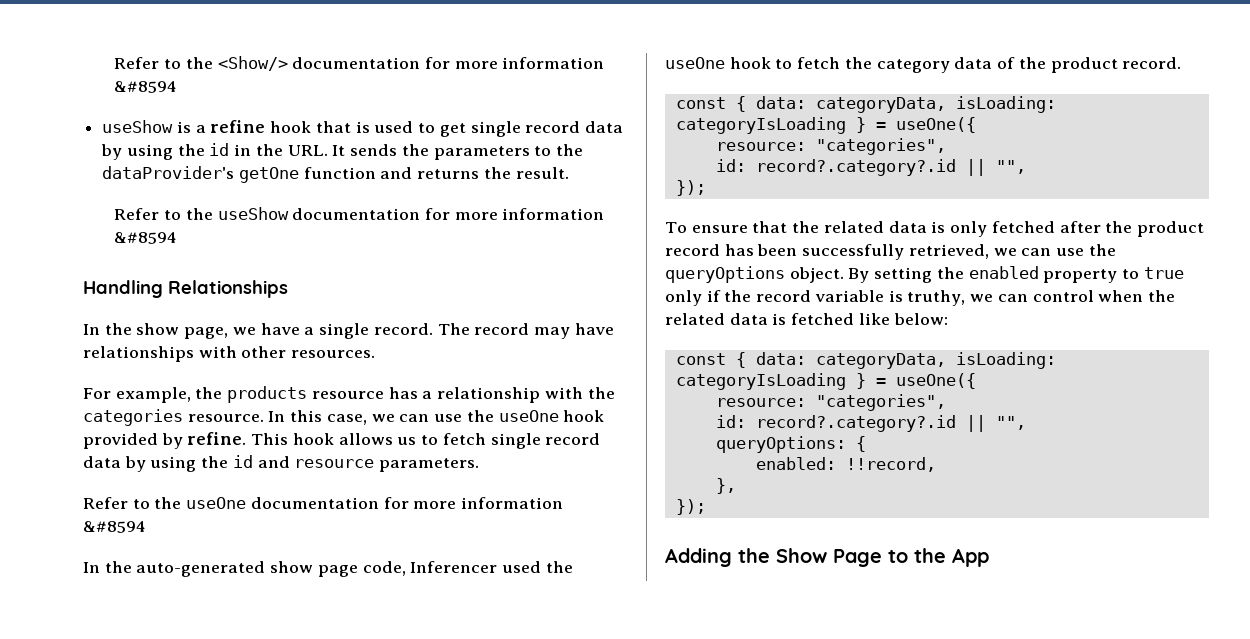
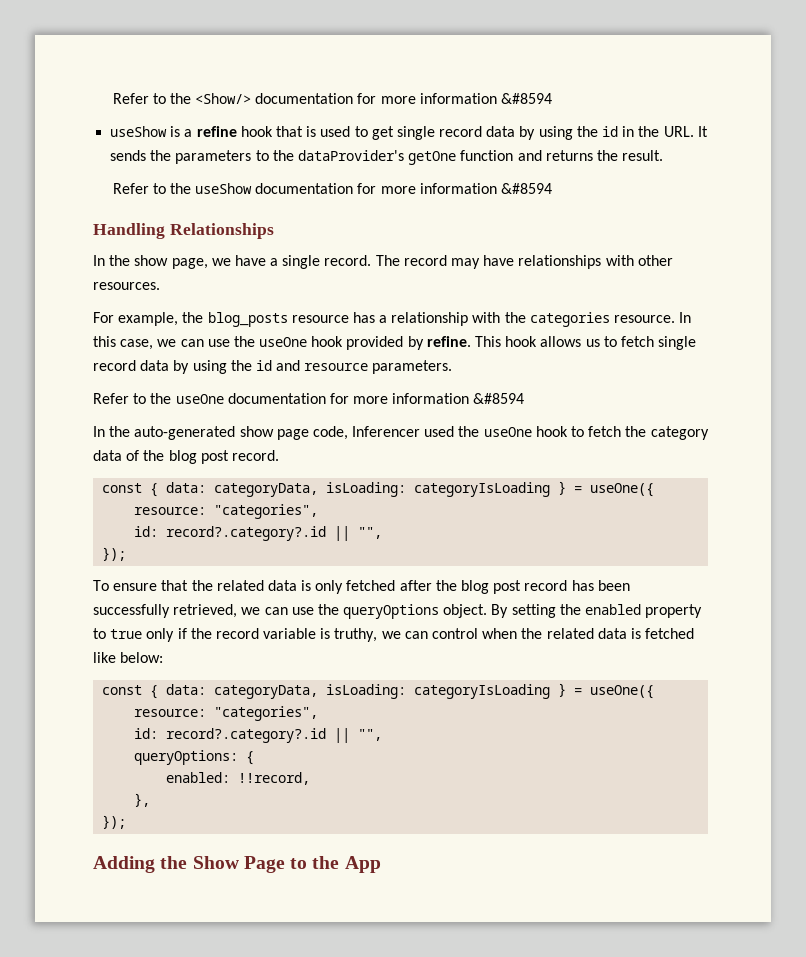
- For example, the products resource has a relationship with the categories resource.
+ For example, the blog_posts resource has a relationship with the categories resource.
- In the auto-generated show page code, Inferencer used the useOne hook to fetch the category data of the product record.
+ In the auto-generated show page code, Inferencer used the useOne hook to fetch the category data of the blog post record.
- To ensure that the related data is only fetched after the product record has been successfully retrieved, we can use the queryOptions object.
+ To ensure that the related data is only fetched after the blog post record has been successfully retrieved, we can use the queryOptions object.

